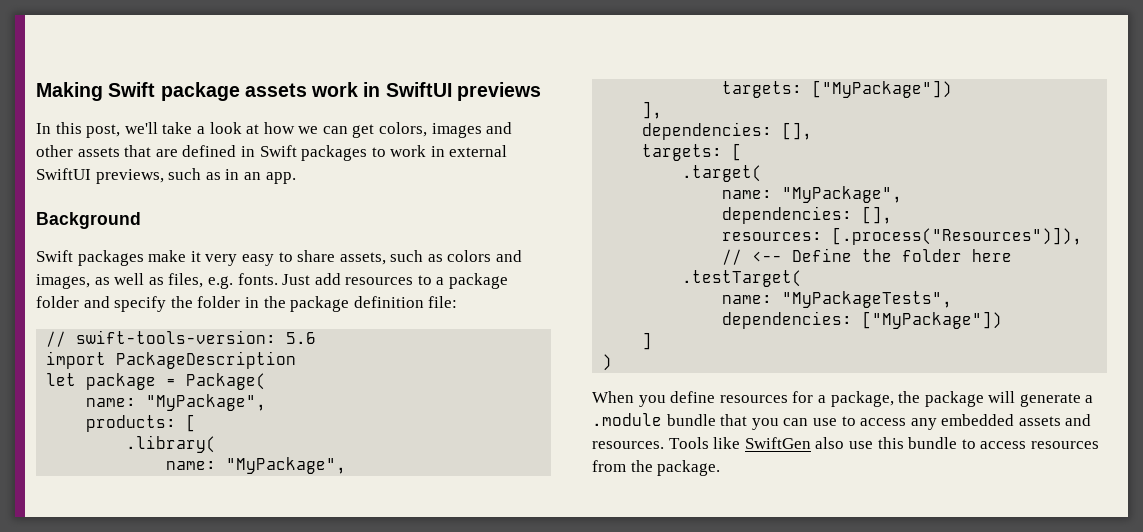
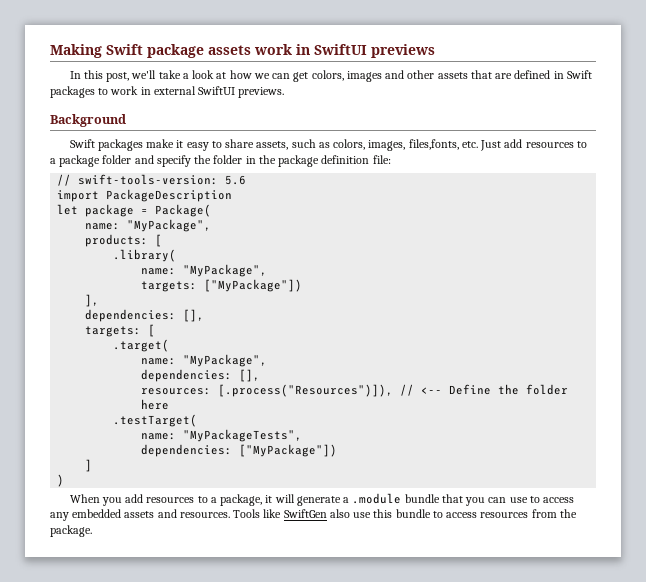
- In this post, we'll take a look at how we can get colors, images and other assets that are defined in Swift packages to work in external SwiftUI previews, such as in an app.
+ In this post, we'll take a look at how we can get colors, images and other assets that are defined in Swift packages to work in external SwiftUI previews.
- Swift packages make it very easy to share assets, such as colors and images, as well as files, e.g. fonts. Just add resources to a package folder and specify the folder in the package definition file:
+ Swift packages make it easy to share assets, such as colors, images, files,fonts, etc. Just add resources to a package folder and specify the folder in the package definition file:
- When you define resources for a package, the package will generate a .module bundle that you can use to access any embedded assets and resources.
+ When you add resources to a package, it will generate a .module bundle that you can use to access any embedded assets and resources.

